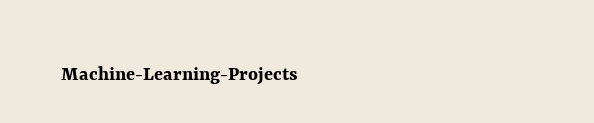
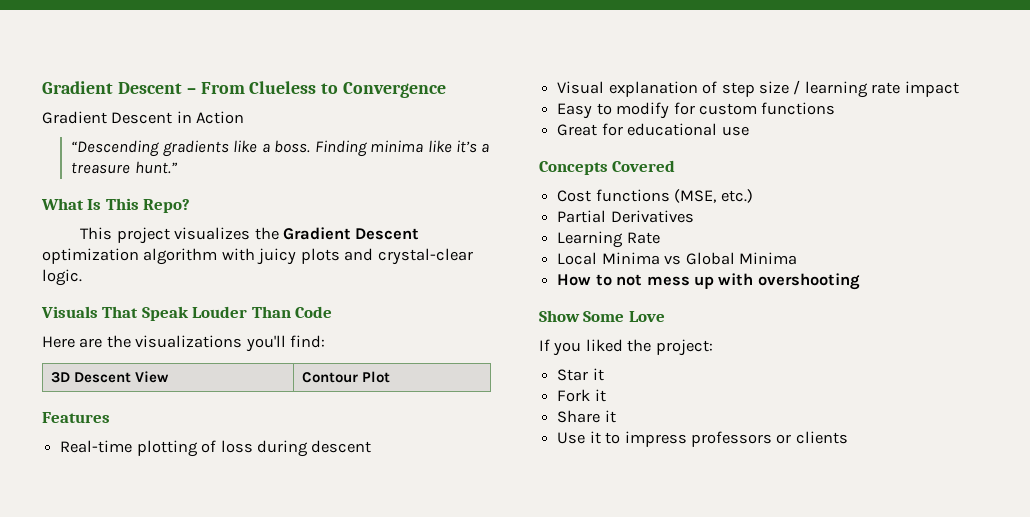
- Machine-Learning-Projects
+ Gradient Descent – From Clueless to Convergence
+ Gradient Descent in Action
+ “Descending gradients like a boss. Finding minima like it’s a treasure hunt.”
+ What Is This Repo?
+ This project visualizes the Gradient Descent optimization algorithm with juicy plots and crystal-clear logic.
+ Visuals That Speak Louder Than Code
+ Here are the visualizations you'll find:
+ 3D Descent View | Contour Plot
+ Features
+ Real-time plotting of loss during descent
+ Visual explanation of step size / learning rate impact
+ Easy to modify for custom functions
+ Great for educational use
+ Concepts Covered
+ Cost functions (MSE, etc.)
+ Partial Derivatives
+ Learning Rate
+ Local Minima vs Global Minima
+ How to not mess up with overshooting
+ Show Some Love
+ If you liked the project:
+ Star it
+ Fork it
+ Share it
+ Use it to impress professors or clients

